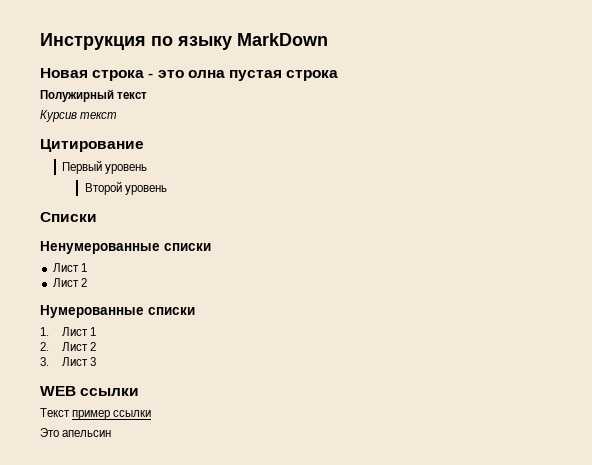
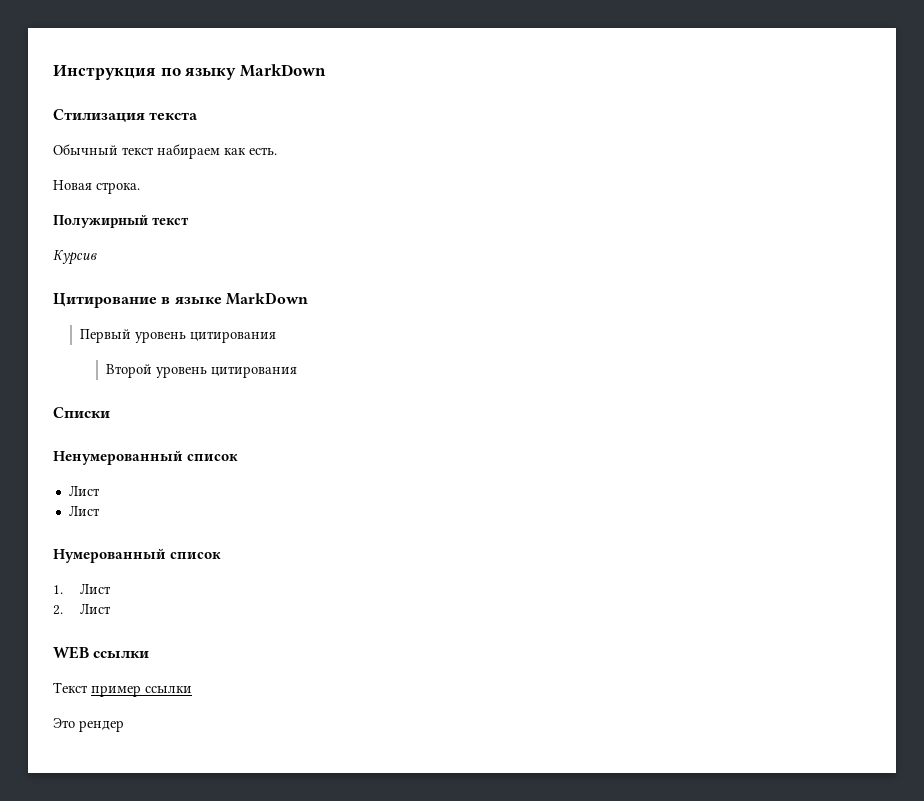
- Новая строка - это олна пустая строка
+ Стилизация текста
+ Обычный текст набираем как есть.
+ Новая строка.
- Курсив текст
+ Курсив
- Цитирование
+ Цитирование в языке MarkDown
- Первый уровень
+ Первый уровень цитирования
- Второй уровень
+ Второй уровень цитирования
- Ненумерованные списки
- Лист 1
- Лист 2
- Нумерованные списки
+ Ненумерованный список
+ Лист
+ Лист
+ Нумерованный список
- 1. Лист 1
+ 1. Лист
- 2. Лист 2
- 3. Лист 3
+ 2. Лист
- Это апельсин
+ Это рендер

